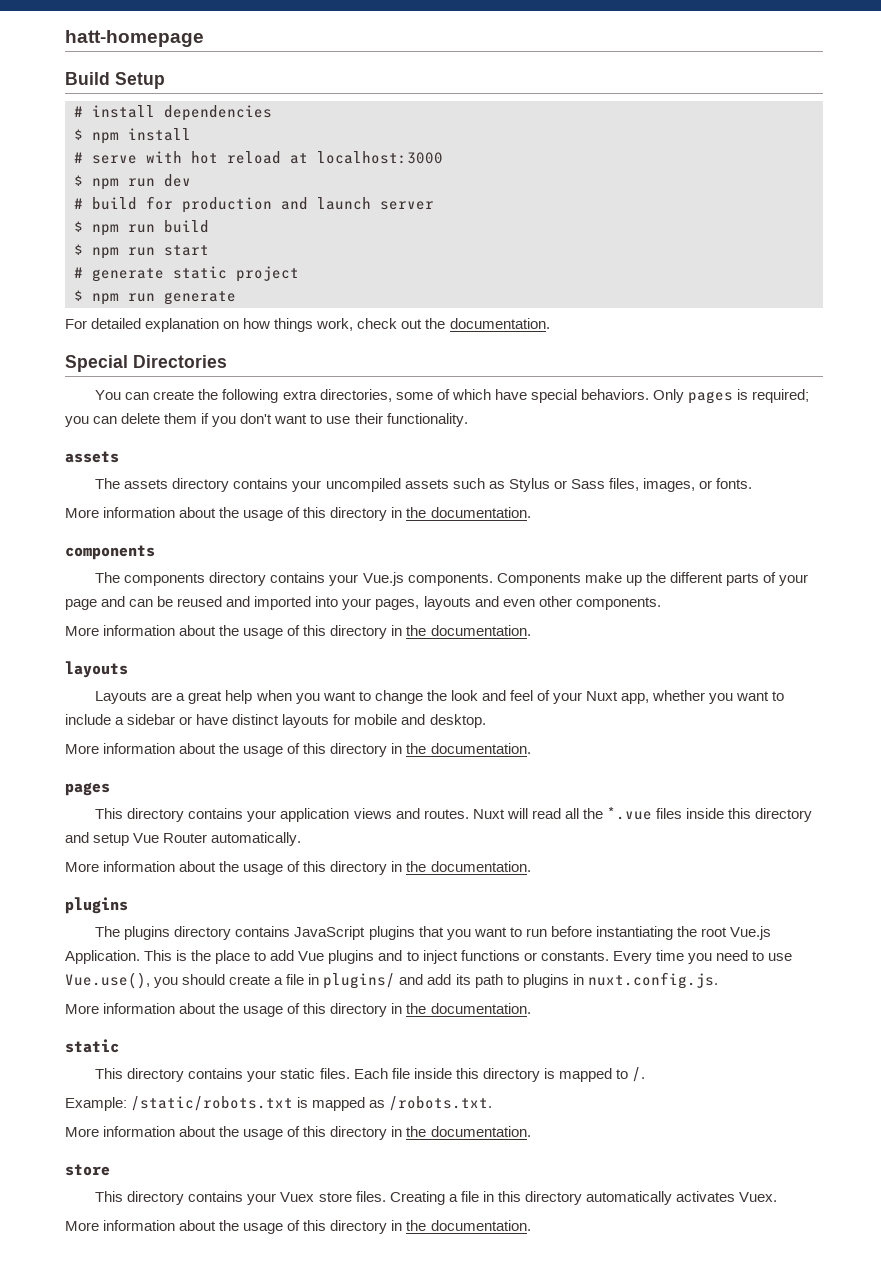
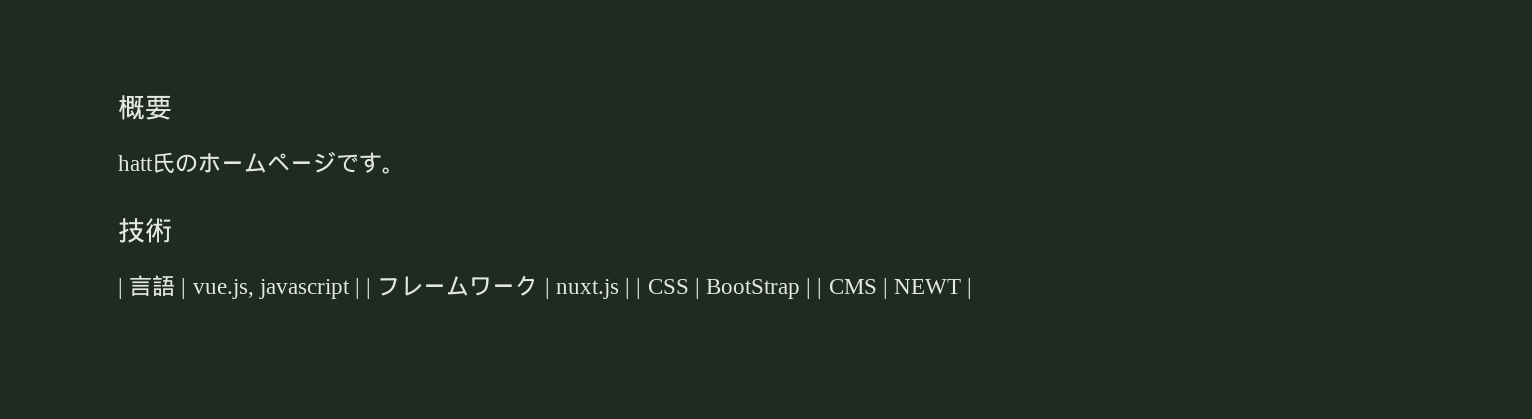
- hatt-homepage
- Build Setup
- # install dependencies
- $ npm install
- # serve with hot reload at localhost:3000
- $ npm run dev
- # build for production and launch server
- $ npm run build
- $ npm run start
- # generate static project
- $ npm run generate
- For detailed explanation on how things work, check out the documentation.
- Special Directories
- You can create the following extra directories, some of which have special behaviors. Only pages is required; you can delete them if you don't want to use their functionality.
- assets
- The assets directory contains your uncompiled assets such as Stylus or Sass files, images, or fonts.
- More information about the usage of this directory in the documentation.
- components
- The components directory contains your Vue.js components. Components make up the different parts of your page and can be reused and imported into your pages, layouts and even other components.
- More information about the usage of this directory in the documentation.
- layouts
- Layouts are a great help when you want to change the look and feel of your Nuxt app, whether you want to include a sidebar or have distinct layouts for mobile and desktop.
- More information about the usage of this directory in the documentation.
- pages
- This directory contains your application views and routes. Nuxt will read all the *.vue files inside this directory and setup Vue Router automatically.
- More information about the usage of this directory in the documentation.
- plugins
- The plugins directory contains JavaScript plugins that you want to run before instantiating the root Vue.js Application. This is the place to add Vue plugins and to inject functions or constants. Every time you need to use Vue.use(), you should create a file in plugins/ and add its path to plugins in nuxt.config.js.
- More information about the usage of this directory in the documentation.
- static
- This directory contains your static files. Each file inside this directory is mapped to /.
- Example: /static/robots.txt is mapped as /robots.txt.
- More information about the usage of this directory in the documentation.
- store
- This directory contains your Vuex store files. Creating a file in this directory automatically activates Vuex.
- More information about the usage of this directory in the documentation.
+ 概要
+ hatt氏のホームページです。
+ 技術
+ | 言語 | vue.js, javascript | | フレームワーク | nuxt.js | | CSS | BootStrap | | CMS | NEWT |

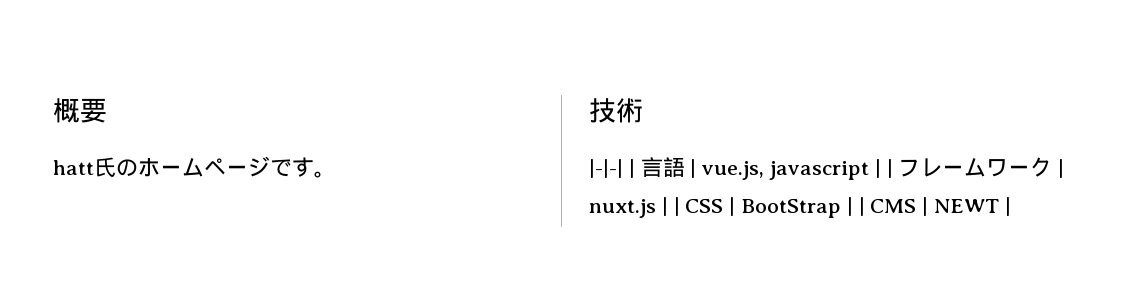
- | 言語 | vue.js, javascript | | フレームワーク | nuxt.js | | CSS | BootStrap | | CMS | NEWT |
+ |-|-| | 言語 | vue.js, javascript | | フレームワーク | nuxt.js | | CSS | BootStrap | | CMS | NEWT |

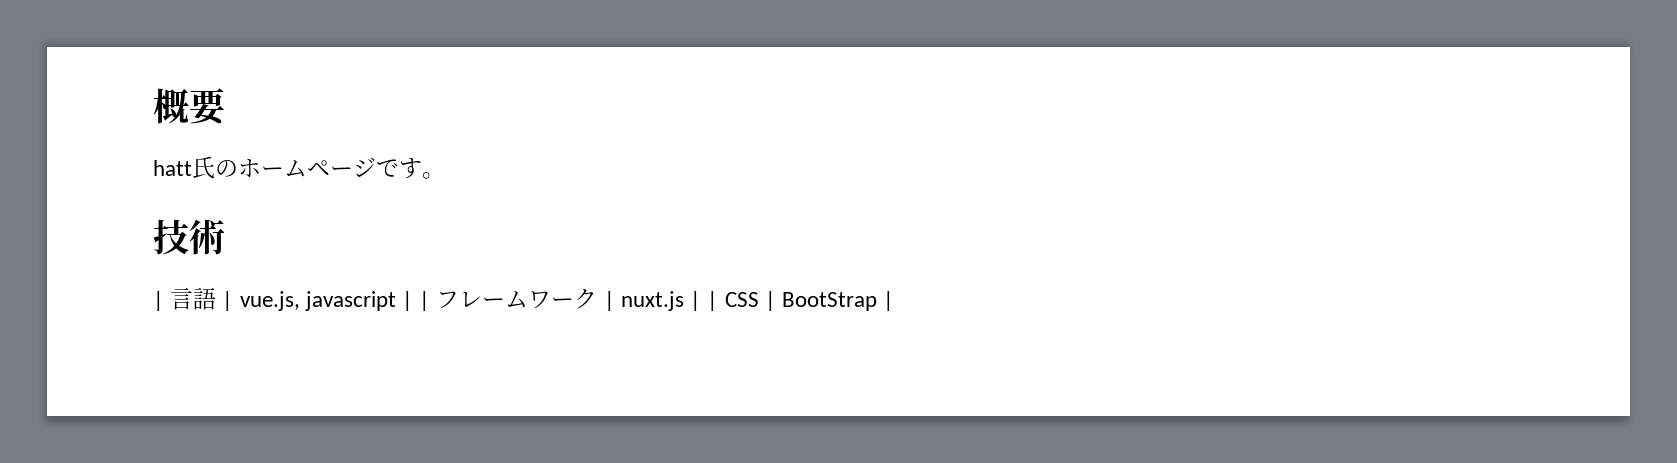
- |-|-| | 言語 | vue.js, javascript | | フレームワーク | nuxt.js | | CSS | BootStrap | | CMS | NEWT |
+ | 言語 | vue.js, javascript | | フレームワーク | nuxt.js | | CSS | BootStrap |

